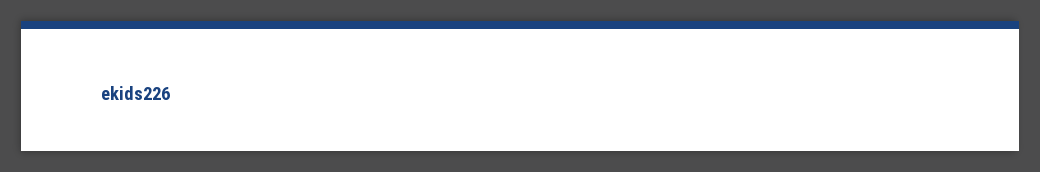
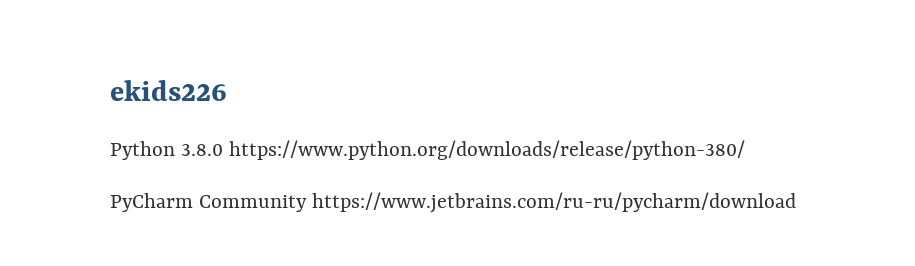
+ Python 3.8.0 https://www.python.org/downloads/release/python-380/
+ PyCharm Community https://www.jetbrains.com/ru-ru/pycharm/download

